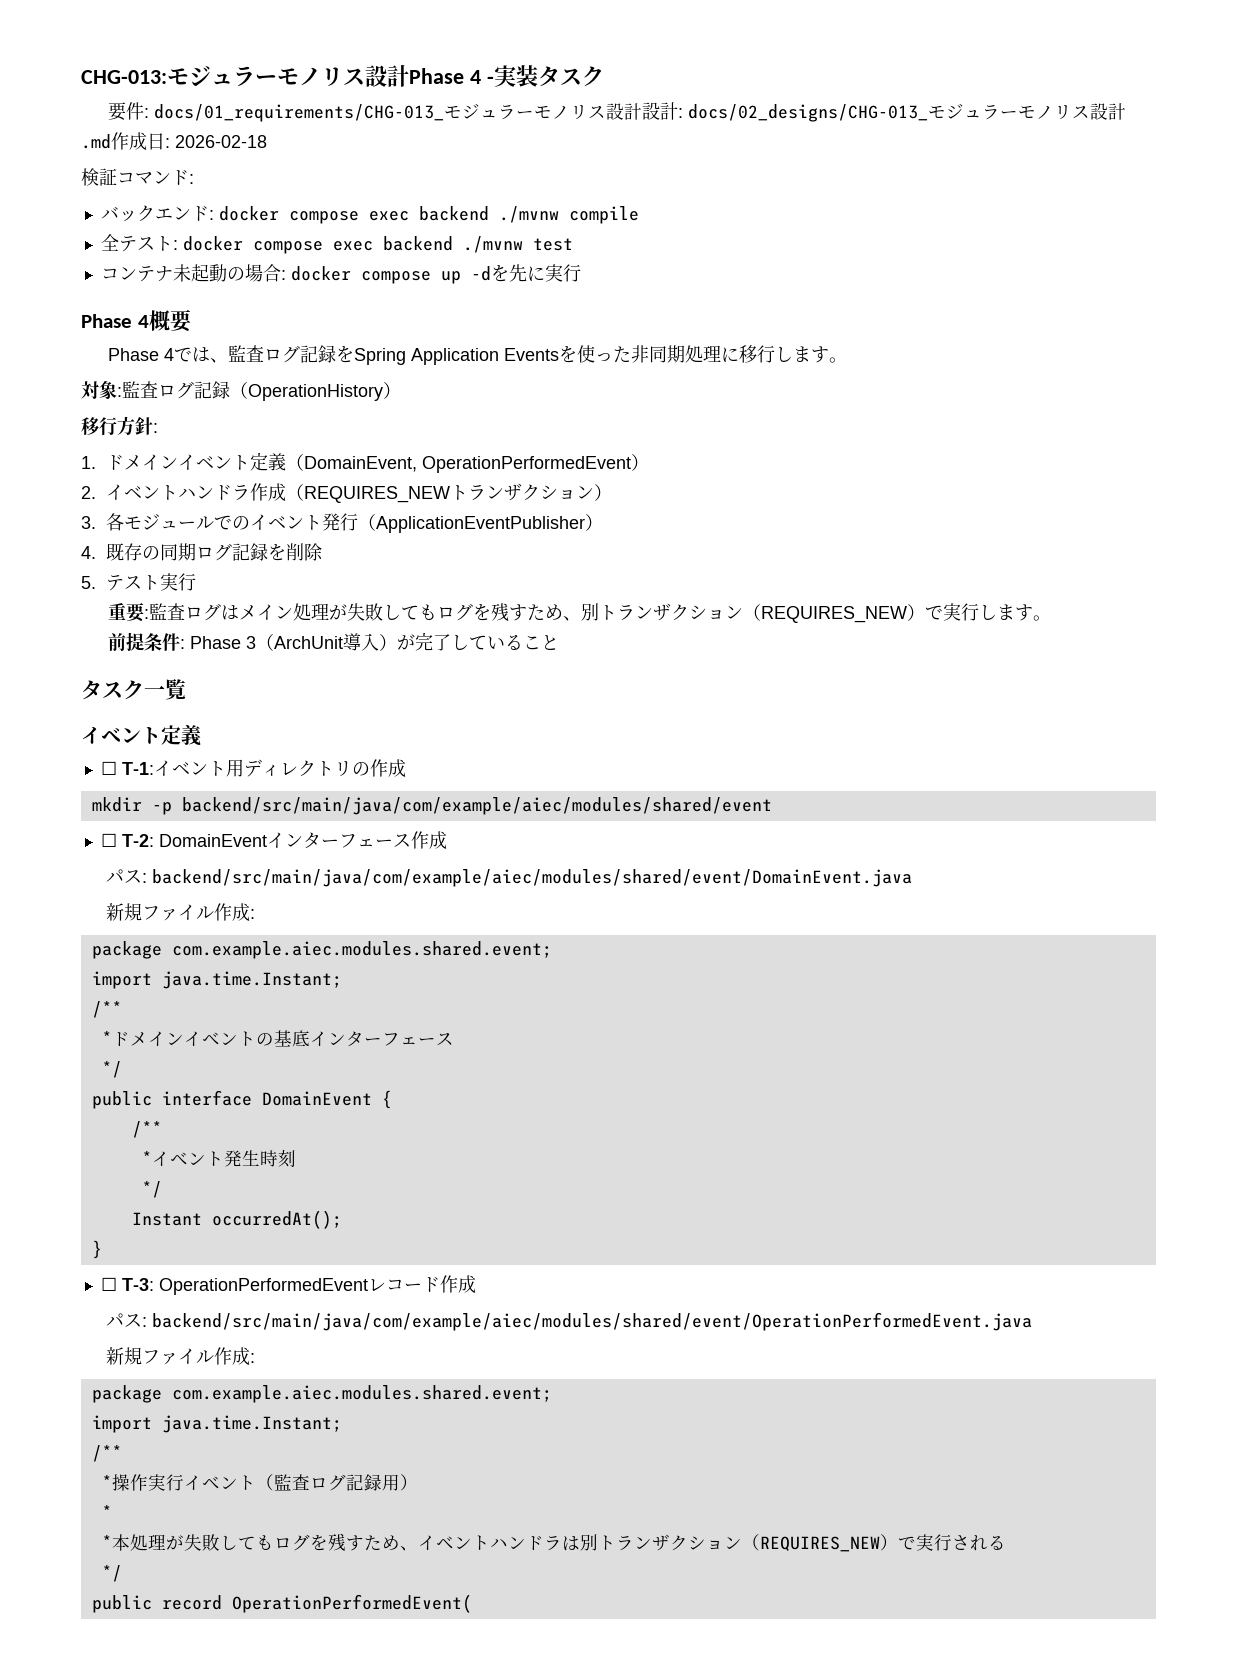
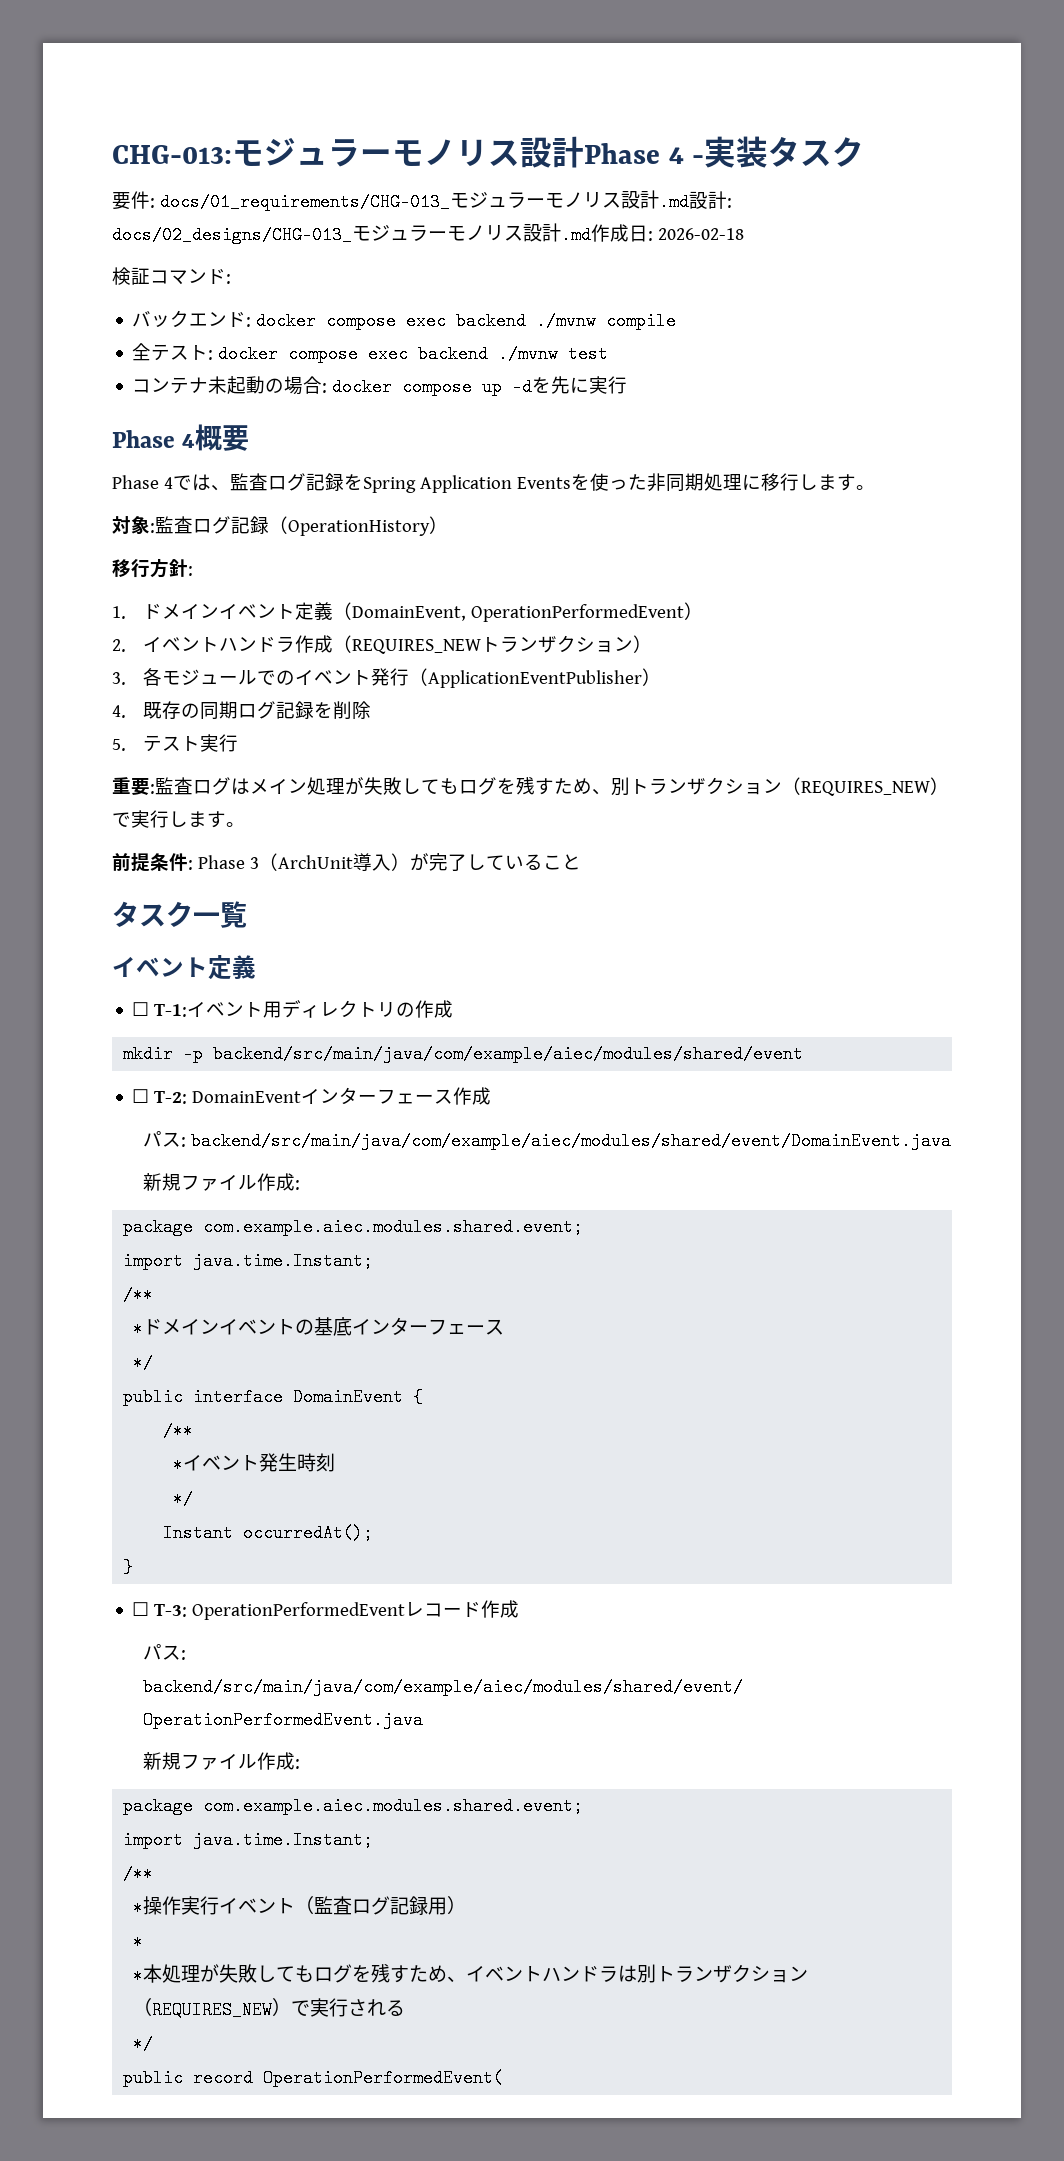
- 要件: docs/01_requirements/CHG-013_モジュラーモノリス設計設計: docs/02_designs/CHG-013_モジュラーモノリス設計.md作成日: 2026-02-18
+ 要件: docs/01_requirements/CHG-013_モジュラーモノリス設計.md設計: docs/02_designs/CHG-013_モジュラーモノリス設計.md作成日: 2026-02-18

